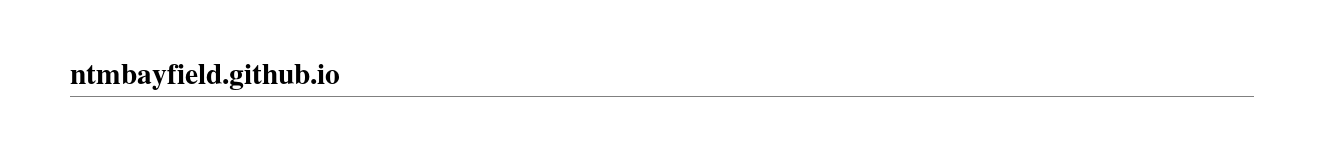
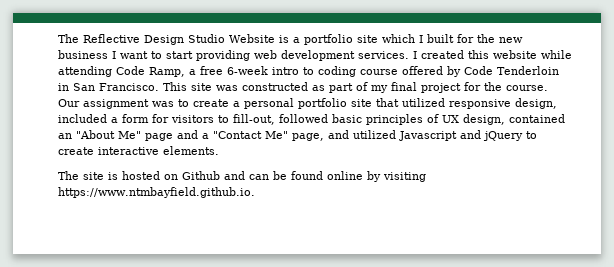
- ntmbayfield.github.io
+ The Reflective Design Studio Website is a portfolio site which I built for the new business I want to start providing web development services. I created this website while attending Code Ramp, a free 6-week intro to coding course offered by Code Tenderloin in San Francisco. This site was constructed as part of my final project for the course. Our assignment was to create a personal portfolio site that utilized responsive design, included a form for visitors to fill-out, followed basic principles of UX design, contained an "About Me" page and a "Contact Me" page, and utilized Javascript and jQuery to create interactive elements.
+ The site is hosted on Github and can be found online by visiting https://www.ntmbayfield.github.io.

